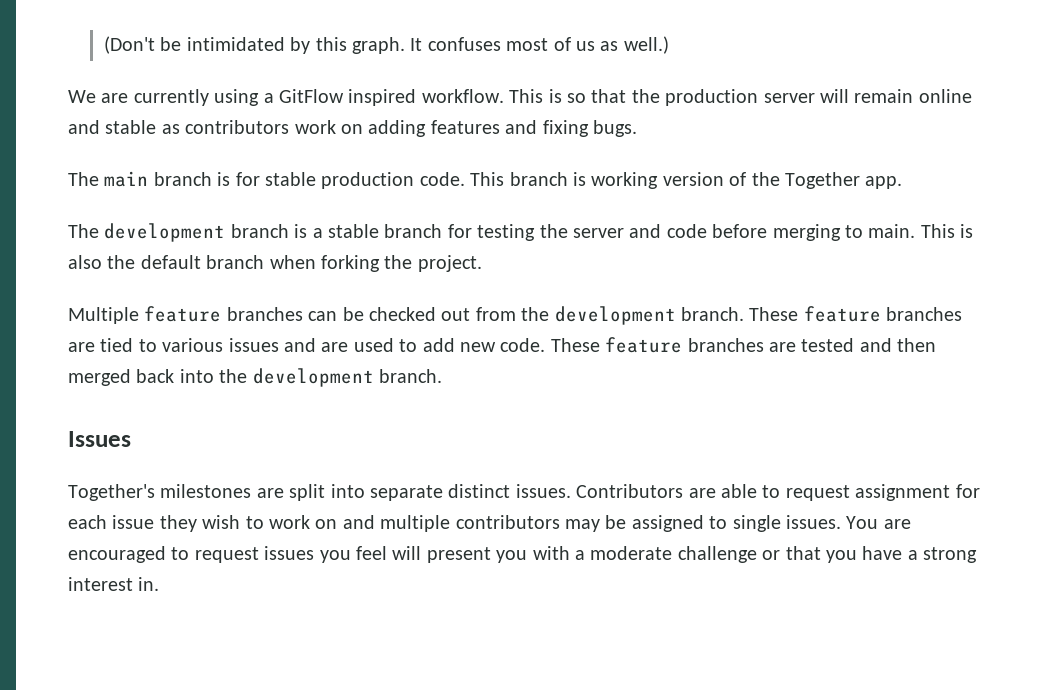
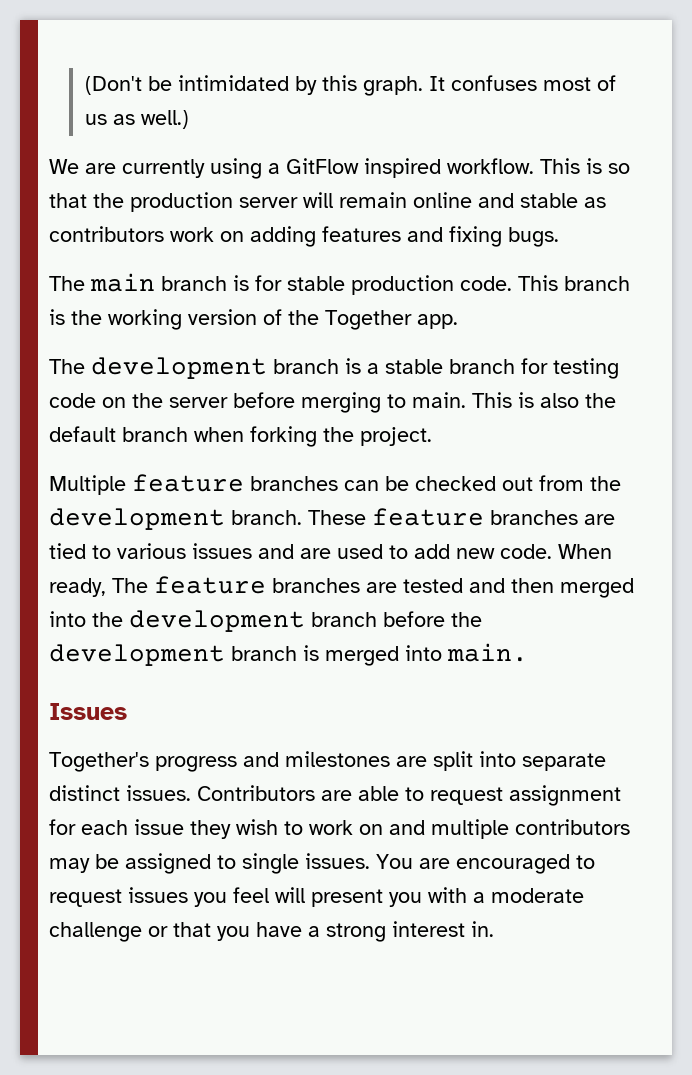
- This branch is working version of the Together app.
+ This branch is the working version of the Together app.
- The development branch is a stable branch for testing the server and code before merging to main.
+ The development branch is a stable branch for testing code on the server before merging to main.
- These feature branches are tested and then merged back into the development branch.
+ When ready, The feature branches are tested and then merged into the development branch before the development branch is merged into main.
- Together's milestones are split into separate distinct issues.
+ Together's progress and milestones are split into separate distinct issues.

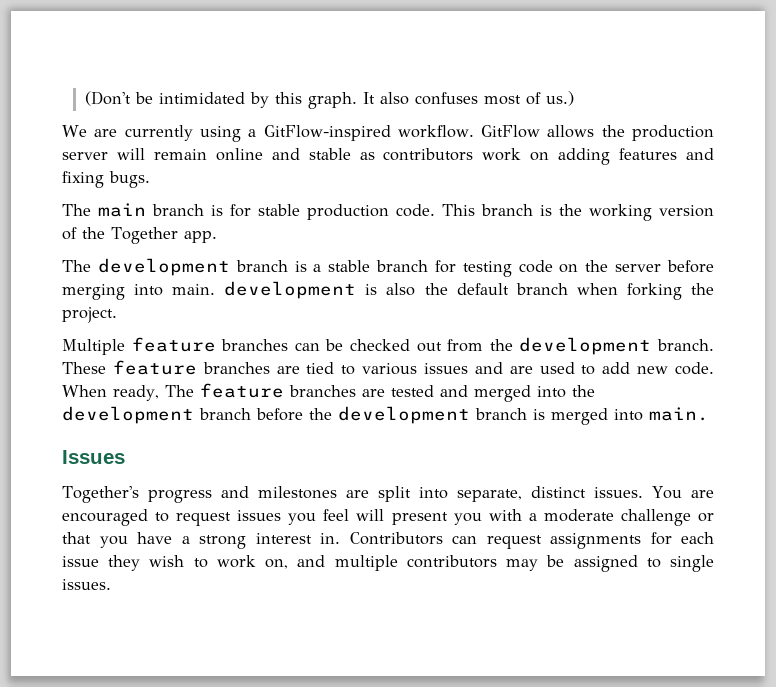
- It confuses most of us as well.)
+ It also confuses most of us.)
- We are currently using a GitFlow inspired workflow. This is so that the production server will remain online and stable as contributors work on adding features and fixing bugs.
+ We are currently using a GitFlow-inspired workflow. GitFlow allows the production server will remain online and stable as contributors work on adding features and fixing bugs.
- The development branch is a stable branch for testing code on the server before merging to main. This is also the default branch when forking the project.
+ The development branch is a stable branch for testing code on the server before merging into main. development is also the default branch when forking the project.
- When ready, The feature branches are tested and then merged into the development branch before the development branch is merged into main.
+ When ready, The feature branches are tested and merged into the development branch before the development branch is merged into main.
- Together's progress and milestones are split into separate distinct issues.
+ Together's progress and milestones are split into separate, distinct issues.
- Contributors are able to request assignment for each issue they wish to work on and multiple contributors may be assigned to single issues.
+ Contributors can request assignments for each issue they wish to work on, and multiple contributors may be assigned to single issues.

